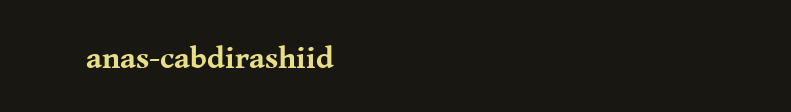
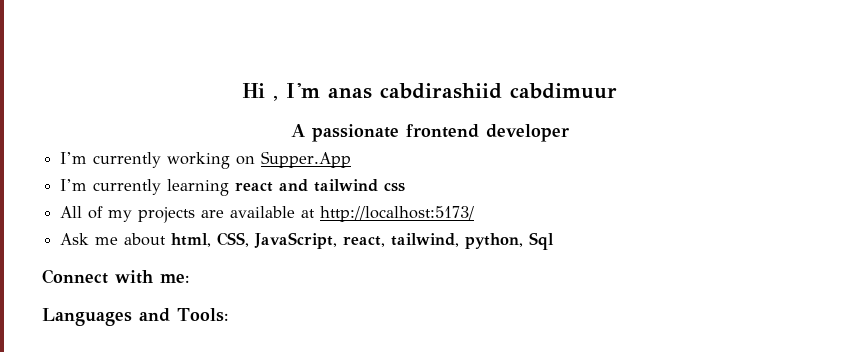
- anas-cabdirashiid
+ Hi , I'm anas cabdirashiid cabdimuur
+ A passionate frontend developer
+ I’m currently working on Supper.App
+ I’m currently learning react and tailwind css
+ All of my projects are available at http://localhost:5173/
+ Ask me about html, CSS, JavaScript, react, tailwind, python, Sql
+ Connect with me:
+ Languages and Tools:

